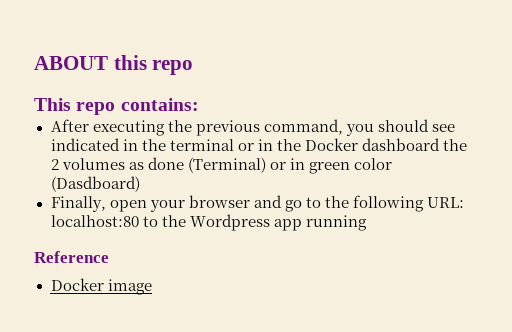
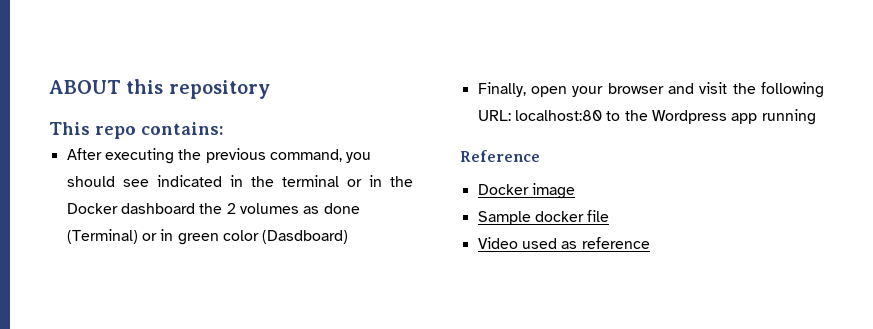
- ABOUT this repo
+ ABOUT this repository
- Finally, open your browser and go to the following URL: localhost:80 to the Wordpress app running
+ Finally, open your browser and visit the following URL: localhost:80 to the Wordpress app running
+ Sample docker file
+ Video used as reference

